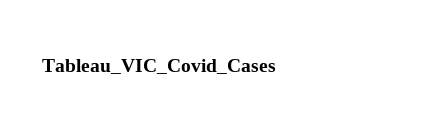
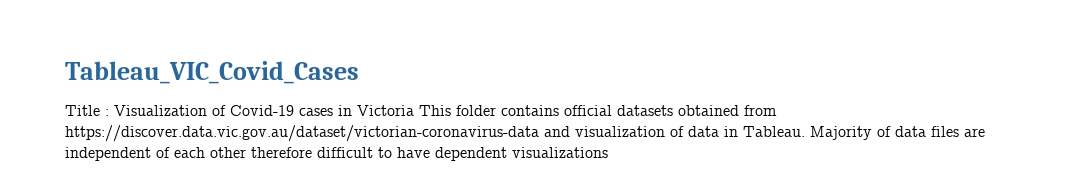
+ Title : Visualization of Covid-19 cases in Victoria This folder contains official datasets obtained from https://discover.data.vic.gov.au/dataset/victorian-coronavirus-data and visualization of data in Tableau. Majority of data files are independent of each other therefore difficult to have dependent visualizations

